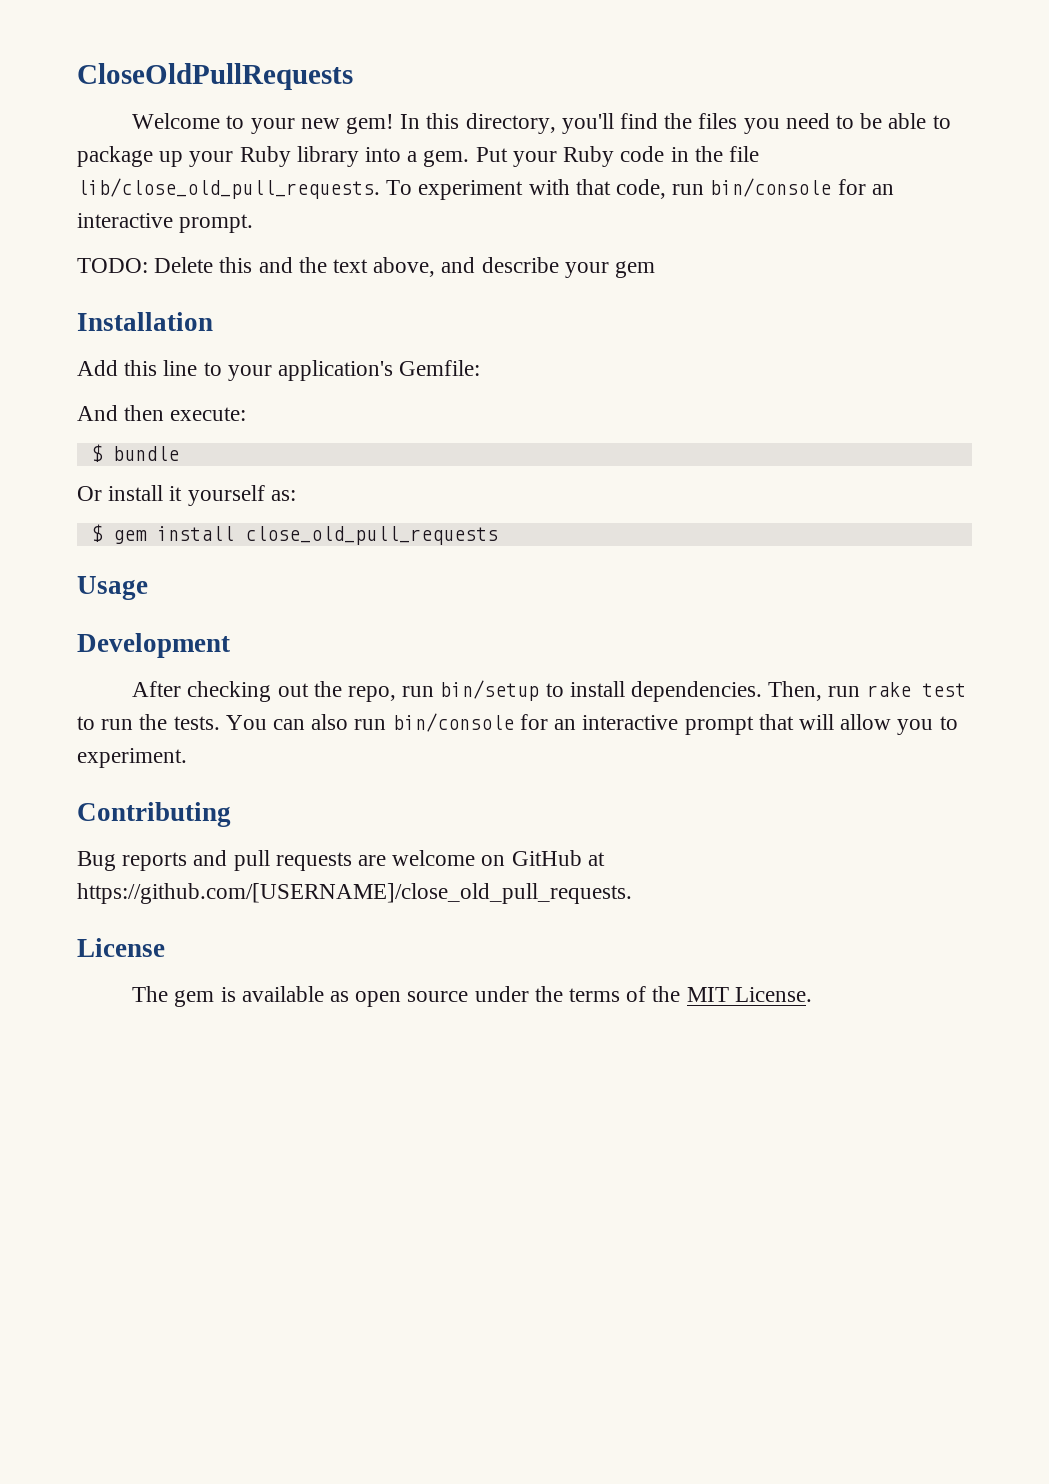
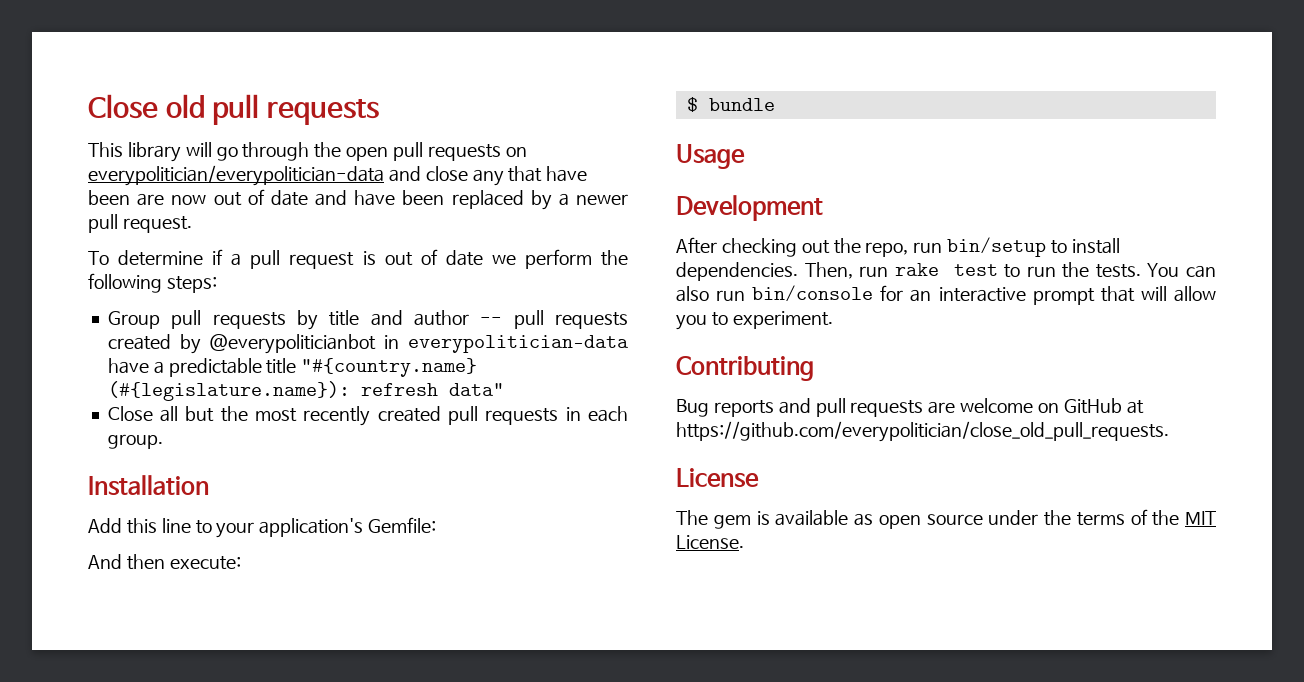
- CloseOldPullRequests
- Welcome to your new gem! In this directory, you'll find the files you need to be able to package up your Ruby library into a gem. Put your Ruby code in the file lib/close_old_pull_requests. To experiment with that code, run bin/console for an interactive prompt.
- TODO: Delete this and the text above, and describe your gem
+ Close old pull requests
+ This library will go through the open pull requests on everypolitician/everypolitician-data and close any that have been are now out of date and have been replaced by a newer pull request.
+ To determine if a pull request is out of date we perform the following steps:
+ Group pull requests by title and author -- pull requests created by @everypoliticianbot in everypolitician-data have a predictable title "#{country.name} (#{legislature.name}): refresh data"
+ Close all but the most recently created pull requests in each group.
- Or install it yourself as:
- $ gem install close_old_pull_requests
- Bug reports and pull requests are welcome on GitHub at https://github.com/[USERNAME]/close_old_pull_requests.
+ Bug reports and pull requests are welcome on GitHub at https://github.com/everypolitician/close_old_pull_requests.

